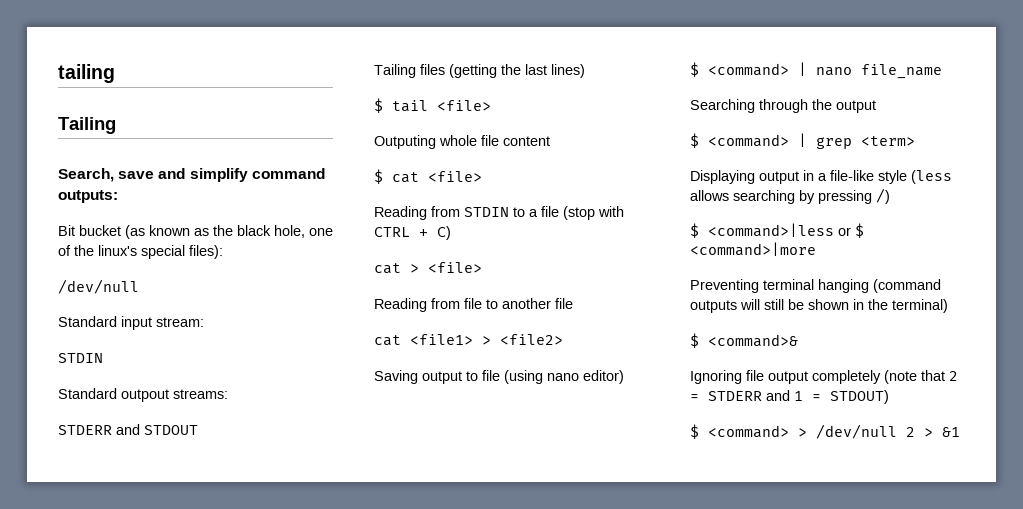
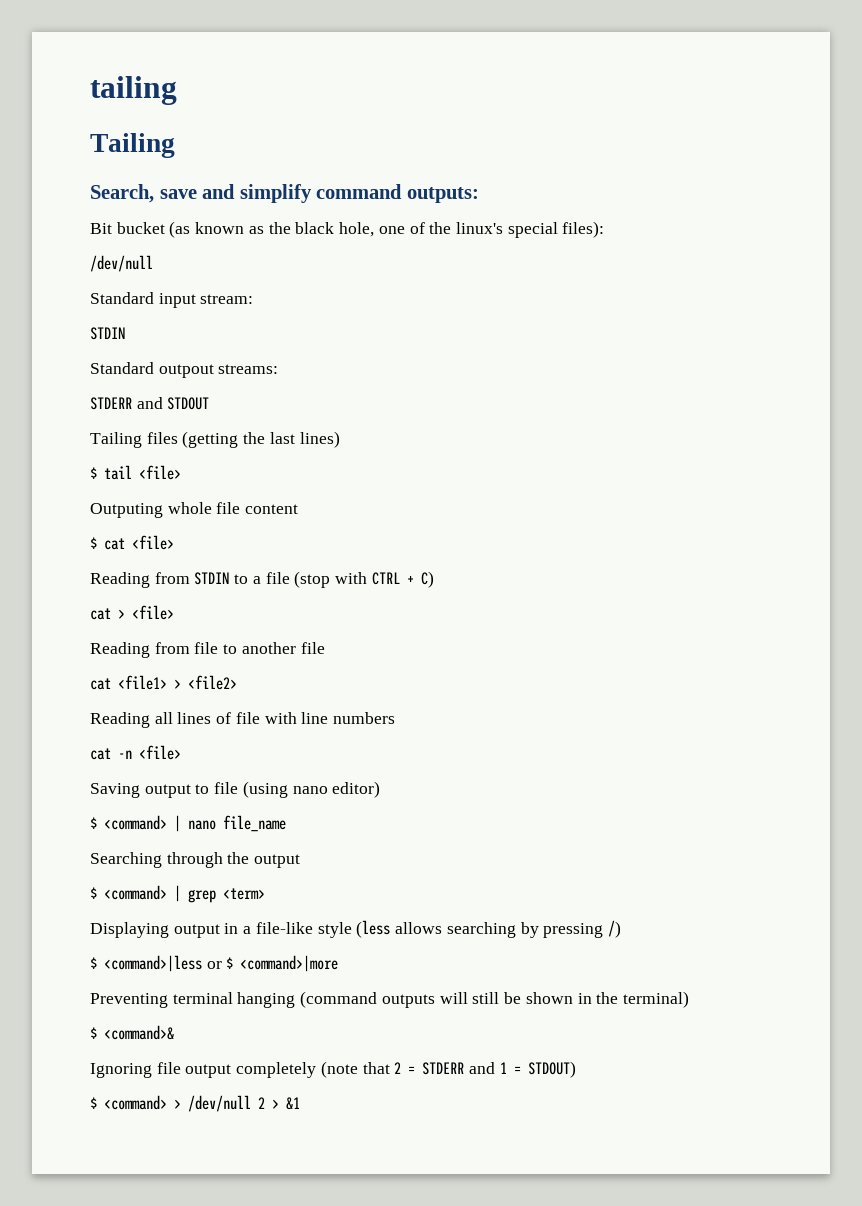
+ Reading all lines of file with line numbers
+ cat -n <file>

